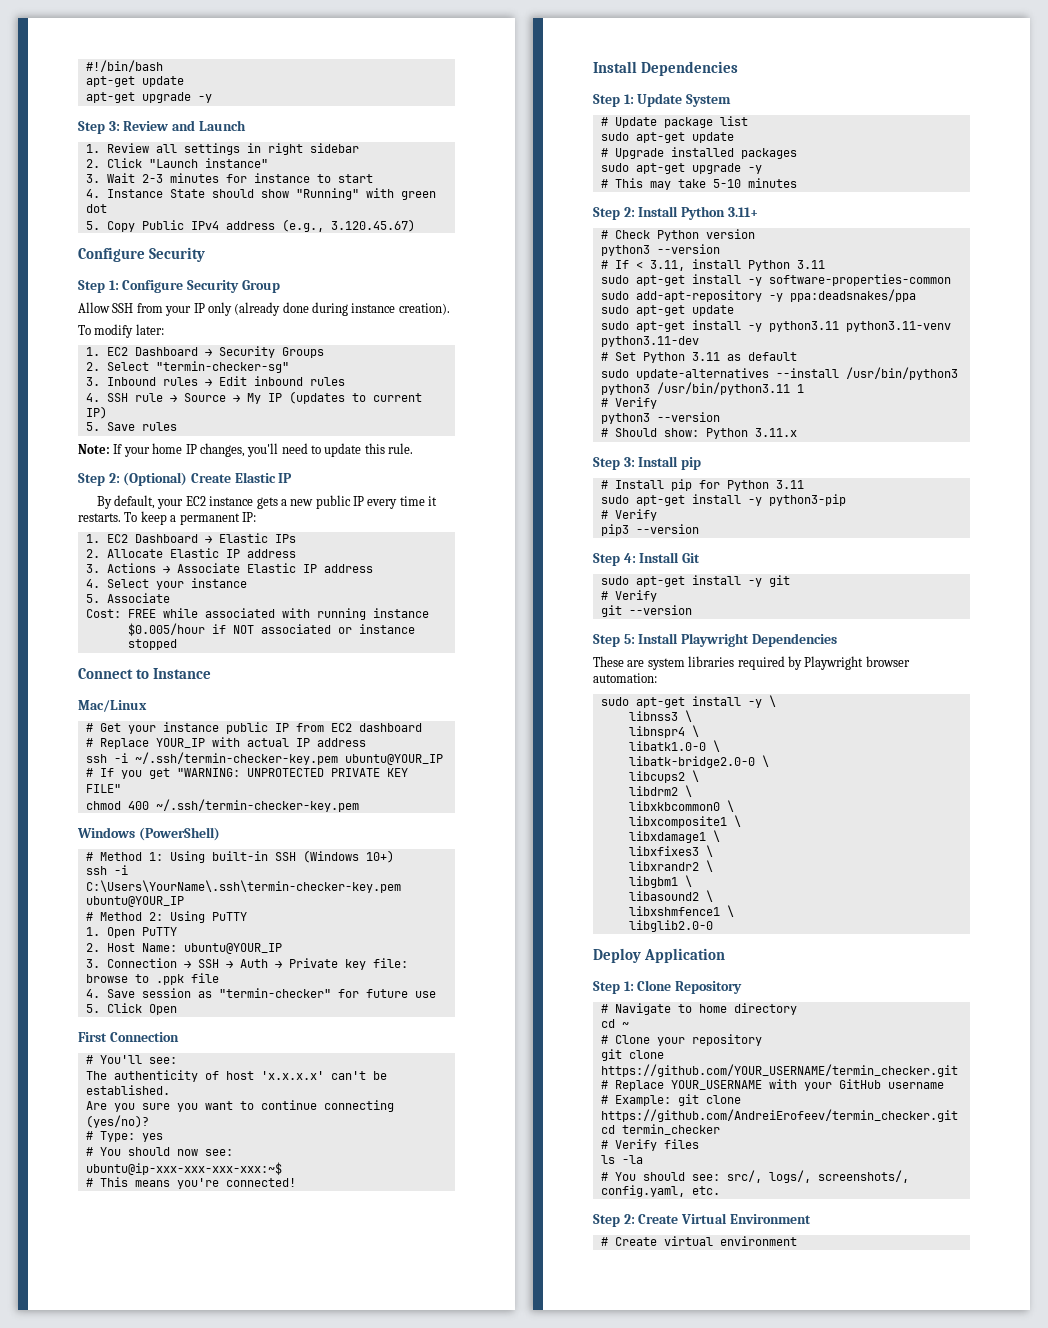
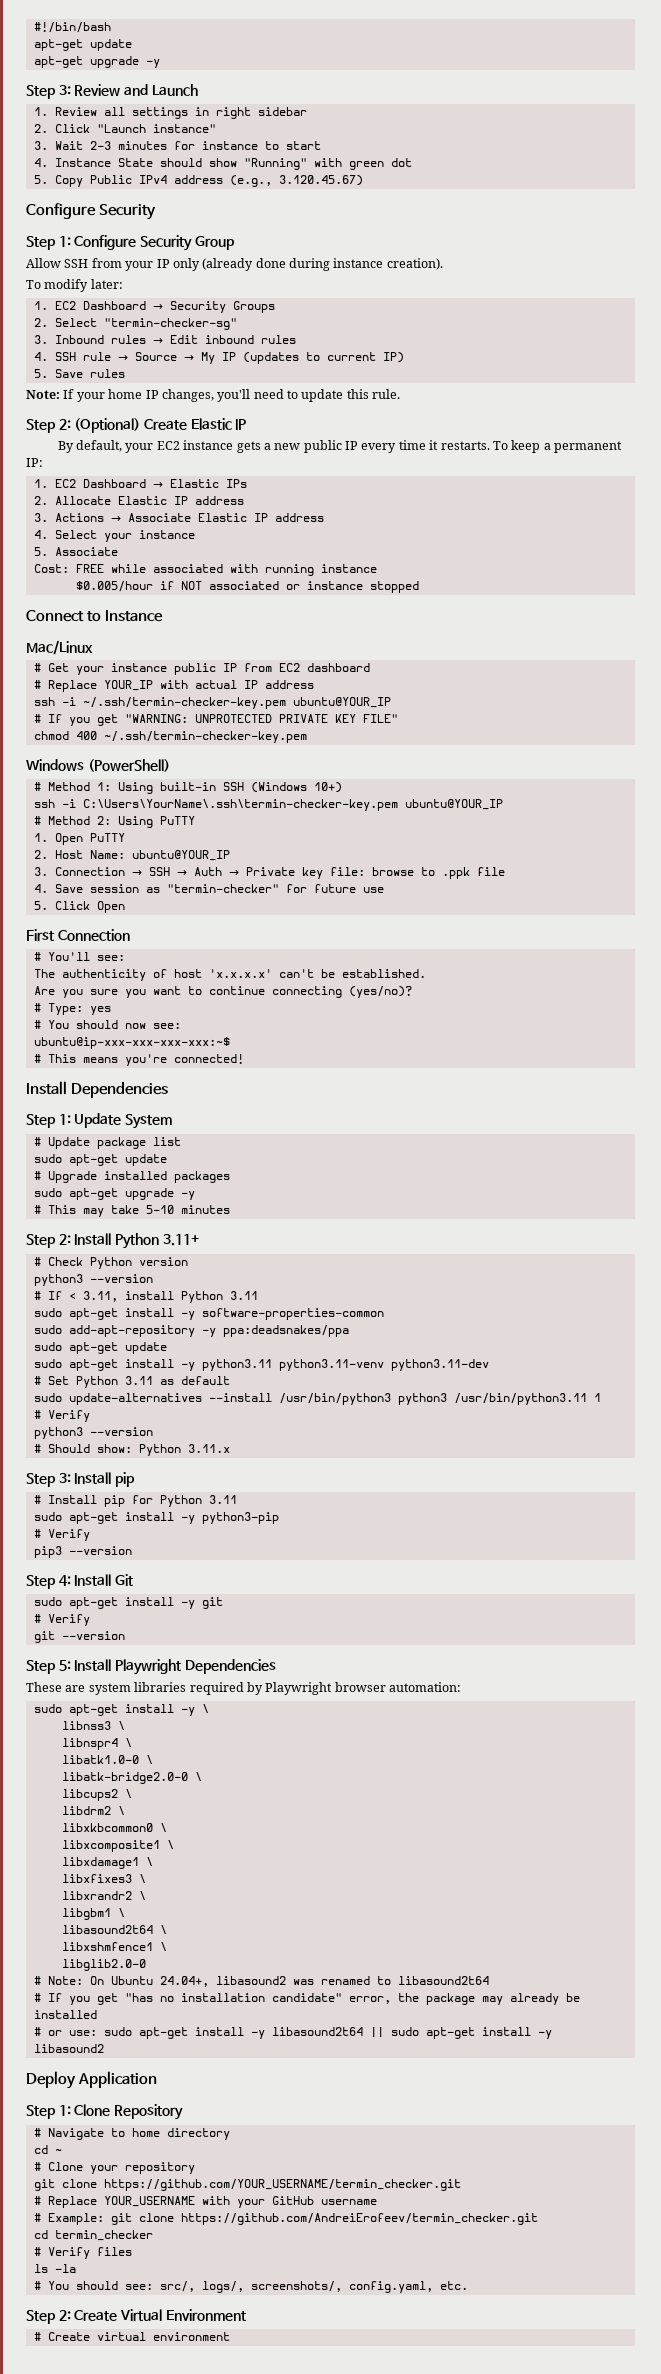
- libasound2 \
+ libasound2t64 \
+ # Note: On Ubuntu 24.04+, libasound2 was renamed to libasound2t64
+ # If you get "has no installation candidate" error, the package may already be installed
+ # or use: sudo apt-get install -y libasound2t64 || sudo apt-get install -y libasound2

